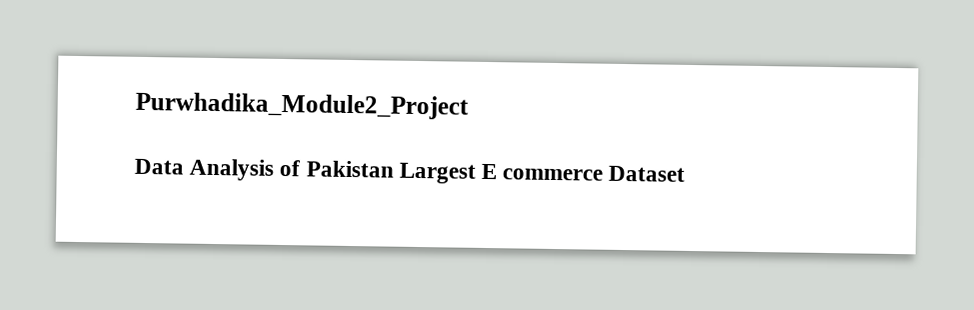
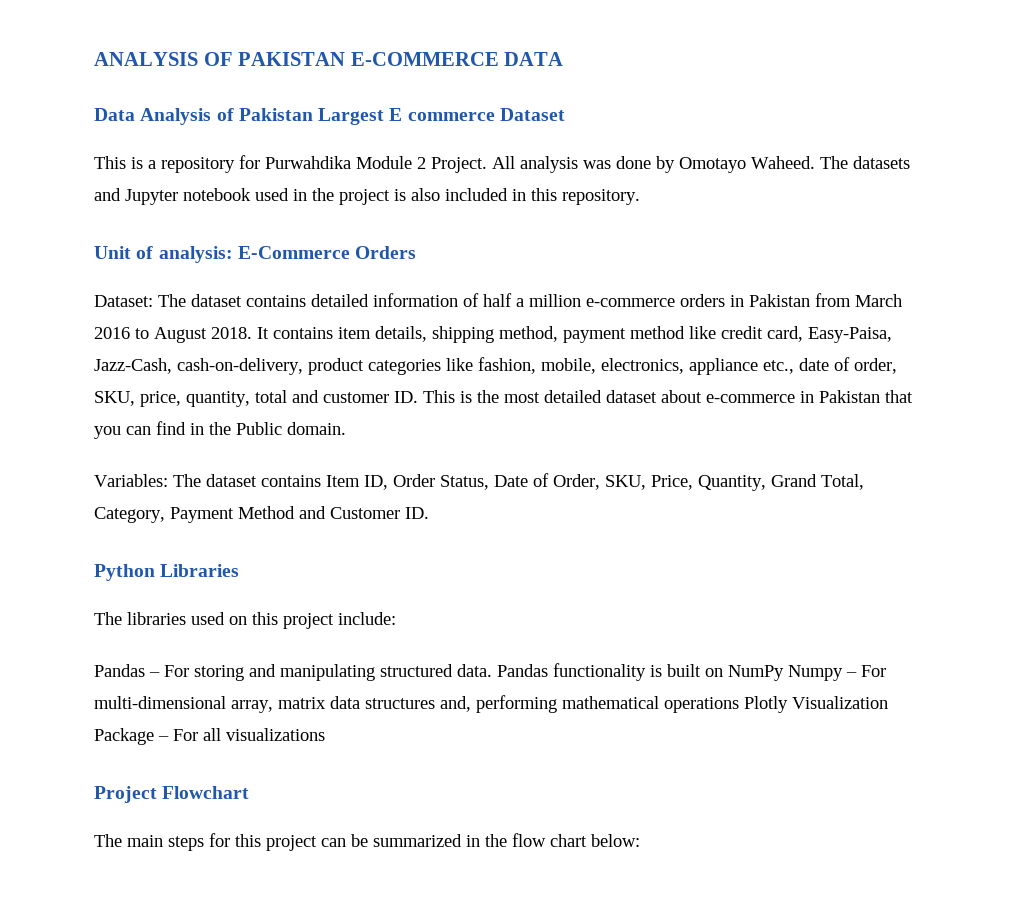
- Purwhadika_Module2_Project
+ ANALYSIS OF PAKISTAN E-COMMERCE DATA
+ This is a repository for Purwahdika Module 2 Project. All analysis was done by Omotayo Waheed. The datasets and Jupyter notebook used in the project is also included in this repository.
+ Unit of analysis: E-Commerce Orders
+ Dataset: The dataset contains detailed information of half a million e-commerce orders in Pakistan from March 2016 to August 2018. It contains item details, shipping method, payment method like credit card, Easy-Paisa, Jazz-Cash, cash-on-delivery, product categories like fashion, mobile, electronics, appliance etc., date of order, SKU, price, quantity, total and customer ID. This is the most detailed dataset about e-commerce in Pakistan that you can find in the Public domain.
+ Variables: The dataset contains Item ID, Order Status, Date of Order, SKU, Price, Quantity, Grand Total, Category, Payment Method and Customer ID.
+ Python Libraries
+ The libraries used on this project include:
+ Pandas – For storing and manipulating structured data. Pandas functionality is built on NumPy Numpy – For multi-dimensional array, matrix data structures and, performing mathematical operations Plotly Visualization Package – For all visualizations
+ Project Flowchart
+ The main steps for this project can be summarized in the flow chart below:

